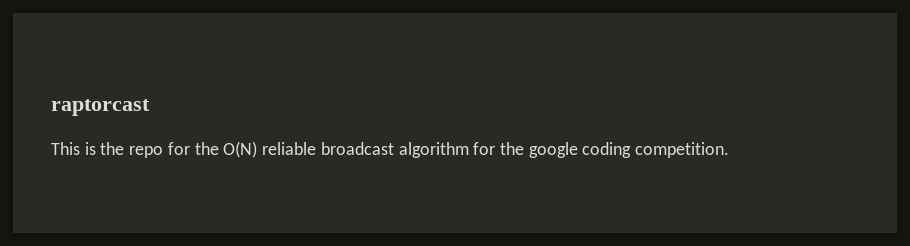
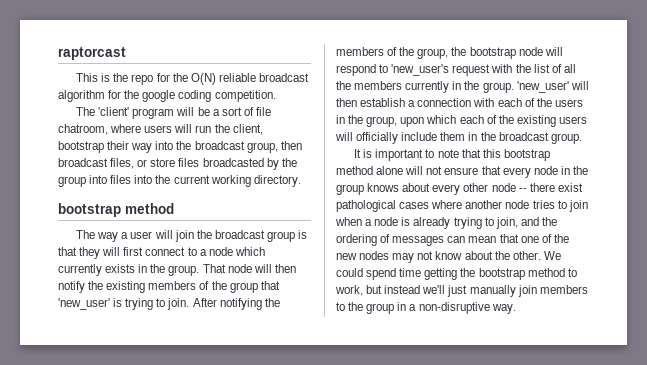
+ The 'client' program will be a sort of file chatroom, where users will run the client, bootstrap their way into the broadcast group, then broadcast files, or store files broadcasted by the group into files into the current working directory.
+ bootstrap method
+ The way a user will join the broadcast group is that they will first connect to a node which currently exists in the group. That node will then notify the existing members of the group that 'new_user' is trying to join. After notifying the members of the group, the bootstrap node will respond to 'new_user's request with the list of all the members currently in the group. 'new_user' will then establish a connection with each of the users in the group, upon which each of the existing users will officially include them in the broadcast group.
+ It is important to note that this bootstrap method alone will not ensure that every node in the group knows about every other node -- there exist pathological cases where another node tries to join when a node is already trying to join, and the ordering of messages can mean that one of the new nodes may not know about the other. We could spend time getting the bootstrap method to work, but instead we'll just manually join members to the group in a non-disruptive way.

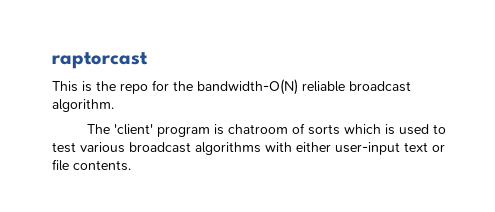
- This is the repo for the O(N) reliable broadcast algorithm for the google coding competition.
- The 'client' program will be a sort of file chatroom, where users will run the client, bootstrap their way into the broadcast group, then broadcast files, or store files broadcasted by the group into files into the current working directory.
- bootstrap method
- The way a user will join the broadcast group is that they will first connect to a node which currently exists in the group. That node will then notify the existing members of the group that 'new_user' is trying to join. After notifying the members of the group, the bootstrap node will respond to 'new_user's request with the list of all the members currently in the group. 'new_user' will then establish a connection with each of the users in the group, upon which each of the existing users will officially include them in the broadcast group.
- It is important to note that this bootstrap method alone will not ensure that every node in the group knows about every other node -- there exist pathological cases where another node tries to join when a node is already trying to join, and the ordering of messages can mean that one of the new nodes may not know about the other. We could spend time getting the bootstrap method to work, but instead we'll just manually join members to the group in a non-disruptive way.
+ This is the repo for the bandwidth-O(N) reliable broadcast algorithm.
+ The 'client' program is chatroom of sorts which is used to test various broadcast algorithms with either user-input text or file contents.

